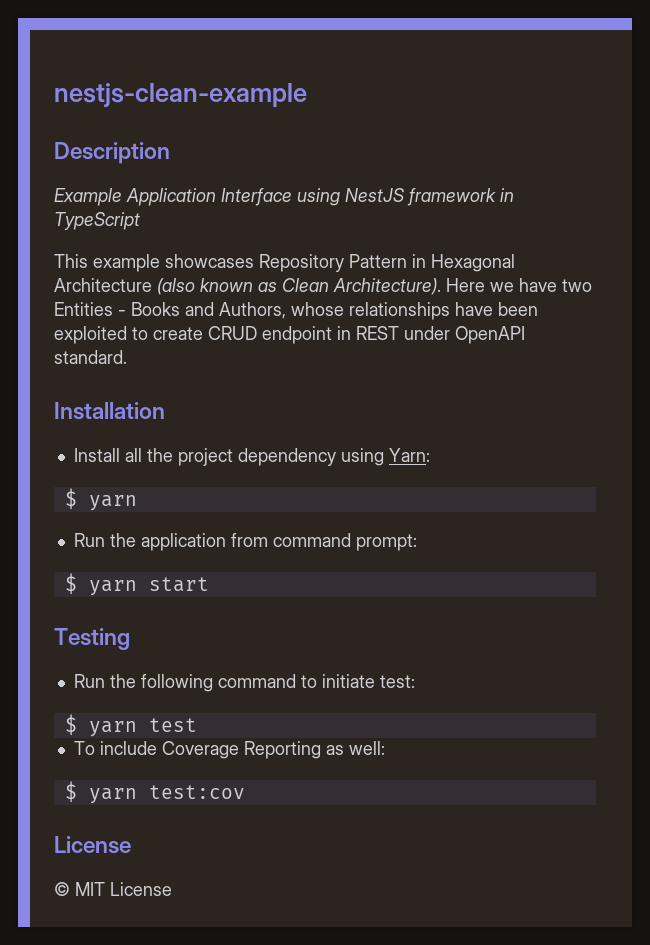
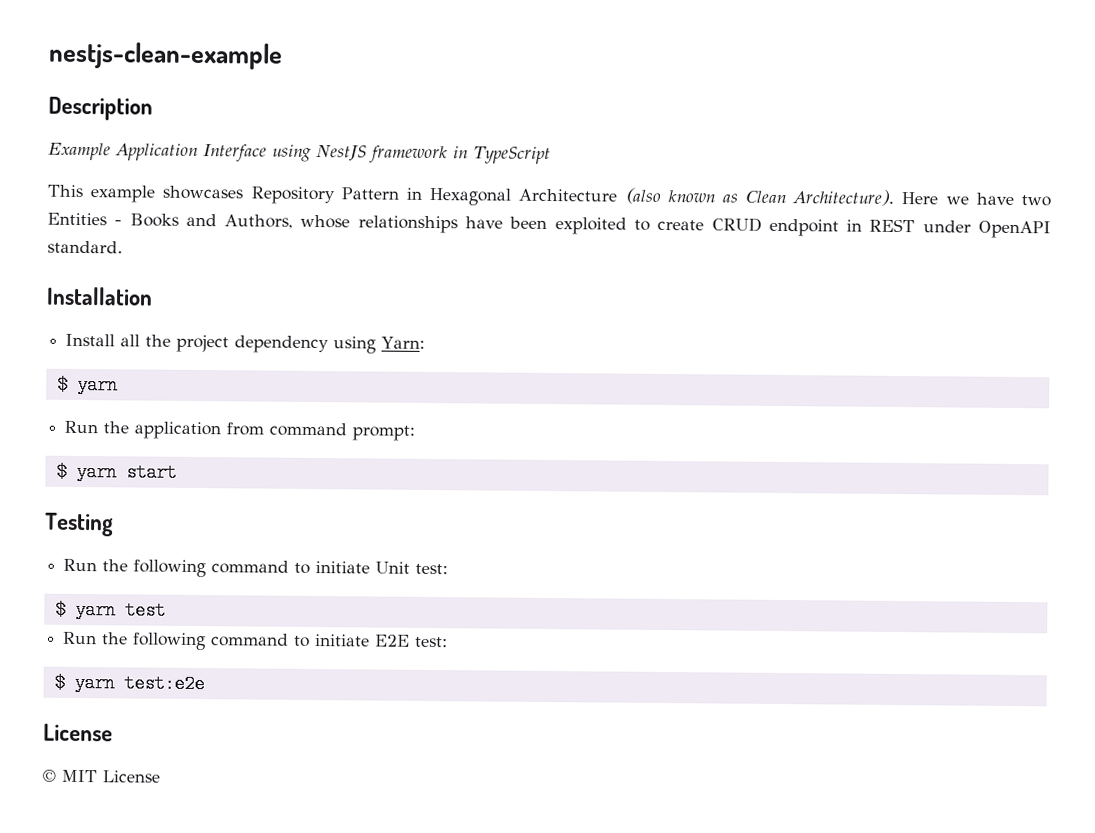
- Run the following command to initiate test:
+ Run the following command to initiate Unit test:
- To include Coverage Reporting as well:
- $ yarn test:cov
+ Run the following command to initiate E2E test:
+ $ yarn test:e2e

